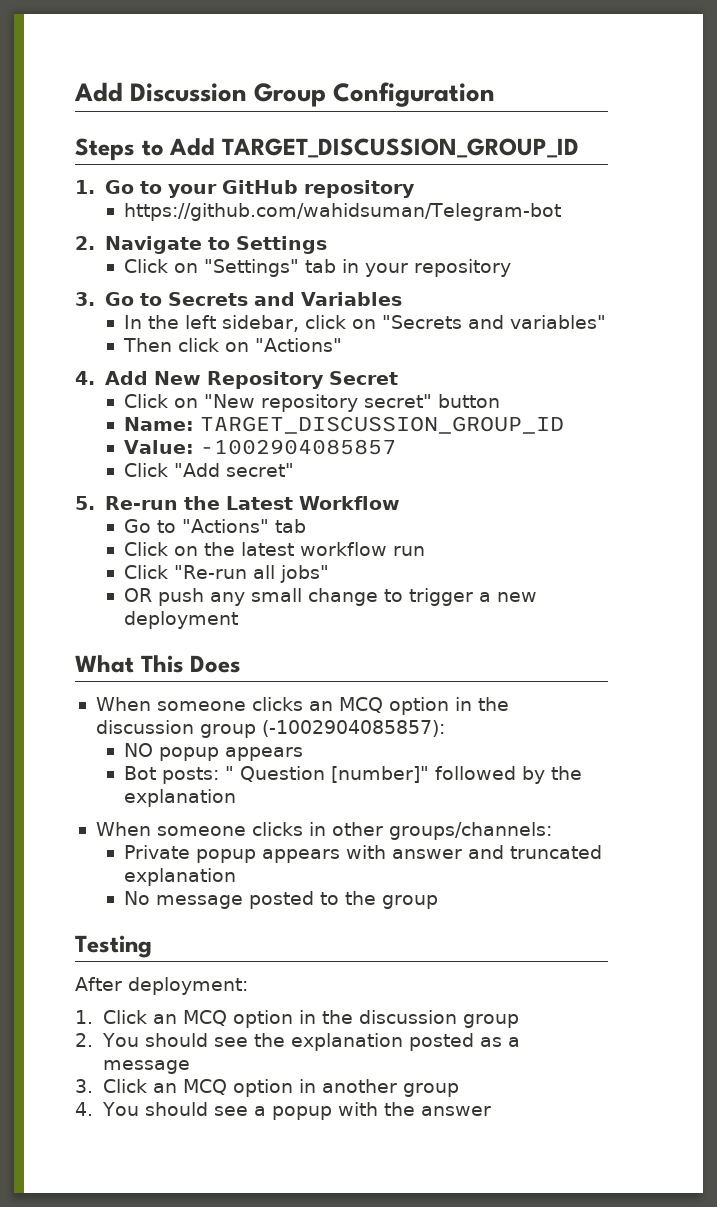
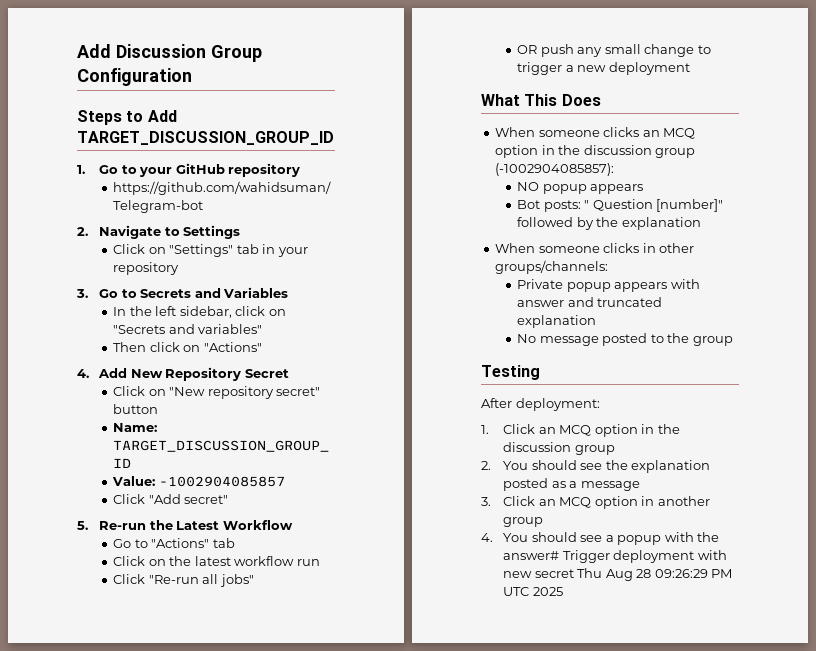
- 4. You should see a popup with the answer
+ 4. You should see a popup with the answer# Trigger deployment with new secret Thu Aug 28 09:26:29 PM UTC 2025

